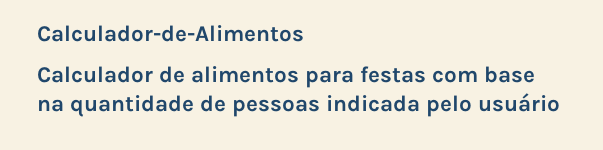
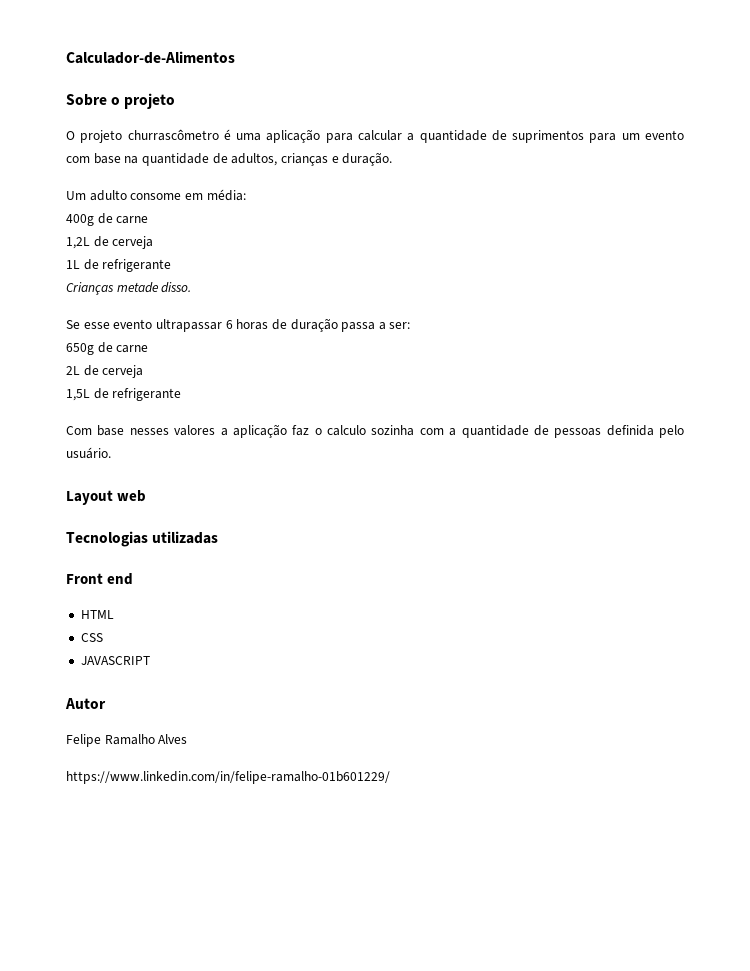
- Calculador de alimentos para festas com base na quantidade de pessoas indicada pelo usuário
+ Sobre o projeto
+ O projeto churrascômetro é uma aplicação para calcular a quantidade de suprimentos para um evento com base na quantidade de adultos, crianças e duração.
+ Um adulto consome em média:
+ 400g de carne
+ 1,2L de cerveja
+ 1L de refrigerante
+ Crianças metade disso.
+ Se esse evento ultrapassar 6 horas de duração passa a ser:
+ 650g de carne
+ 2L de cerveja
+ 1,5L de refrigerante
+ Com base nesses valores a aplicação faz o calculo sozinha com a quantidade de pessoas definida pelo usuário.
+ Layout web
+ Tecnologias utilizadas
+ Front end
+ HTML
+ CSS
+ JAVASCRIPT
+ Autor
+ Felipe Ramalho Alves
+ https://www.linkedin.com/in/felipe-ramalho-01b601229/

